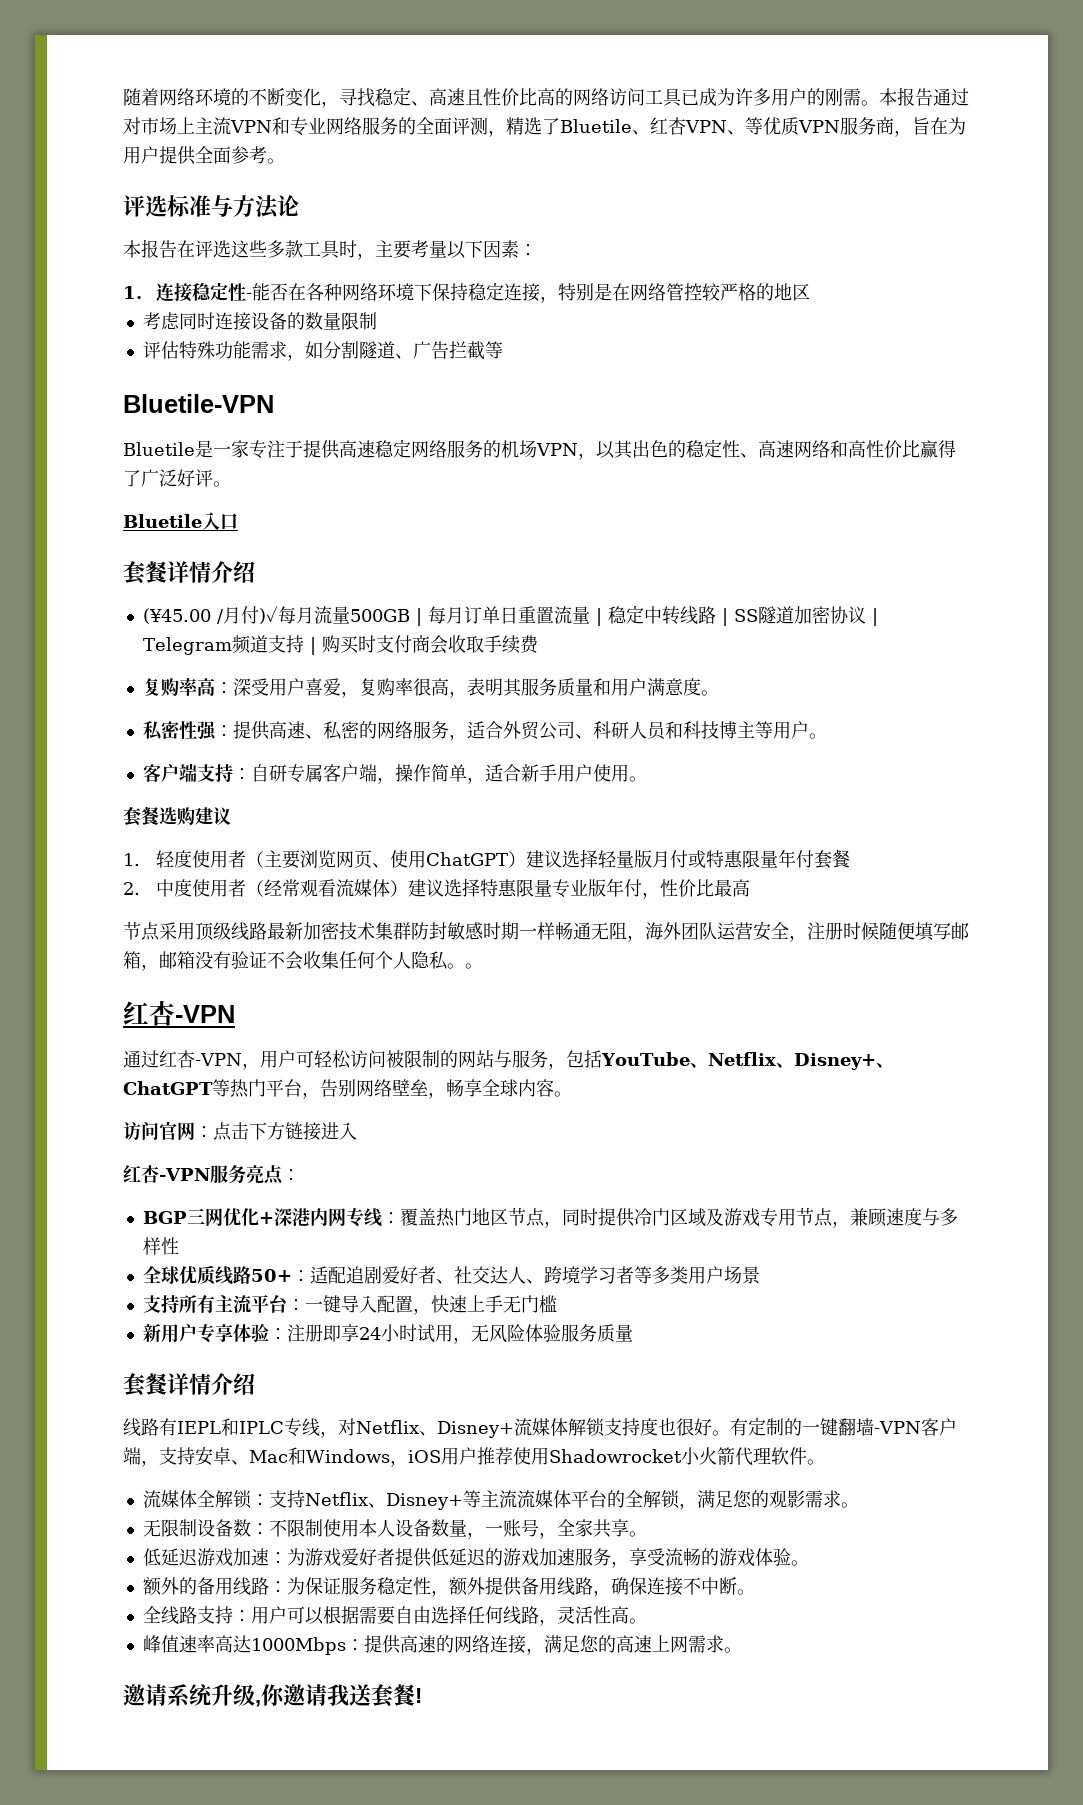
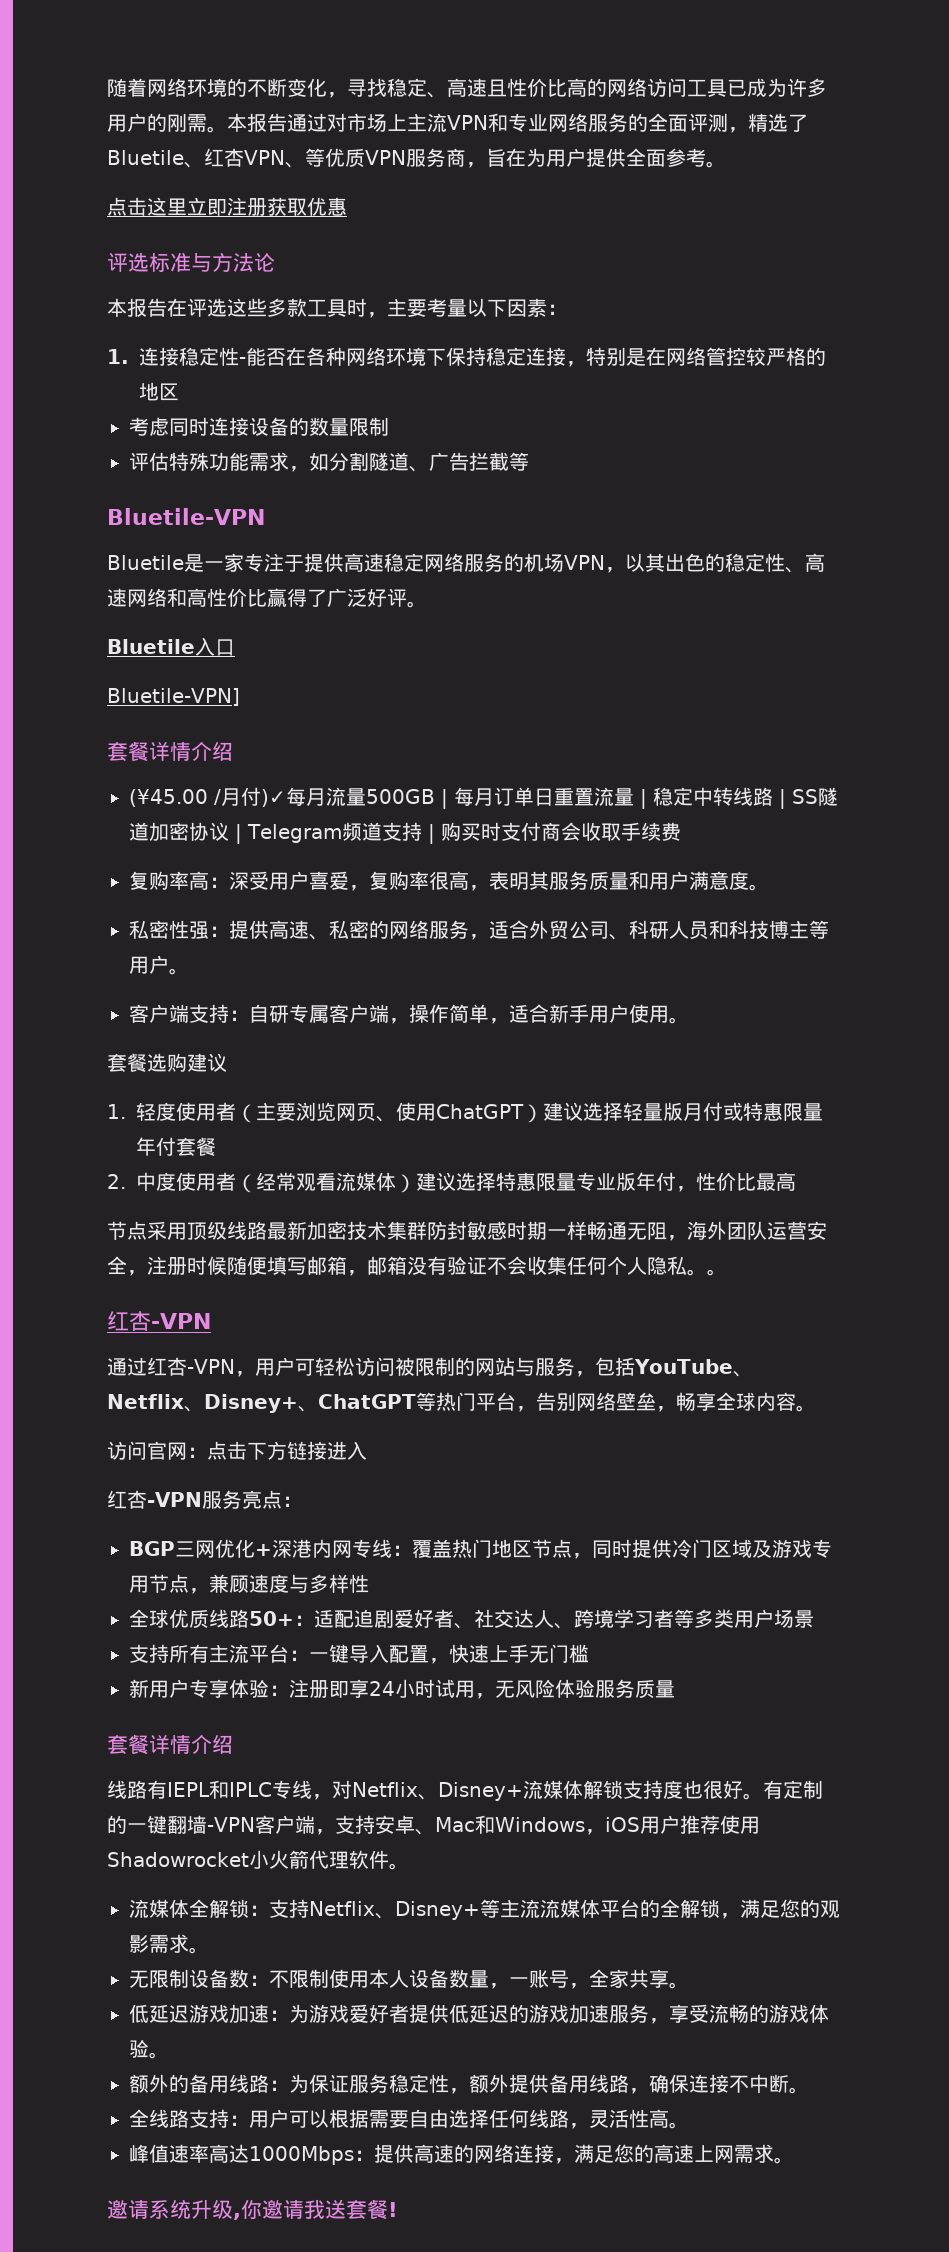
+ 点击这里立即注册获取优惠
+ Bluetile-VPN]

